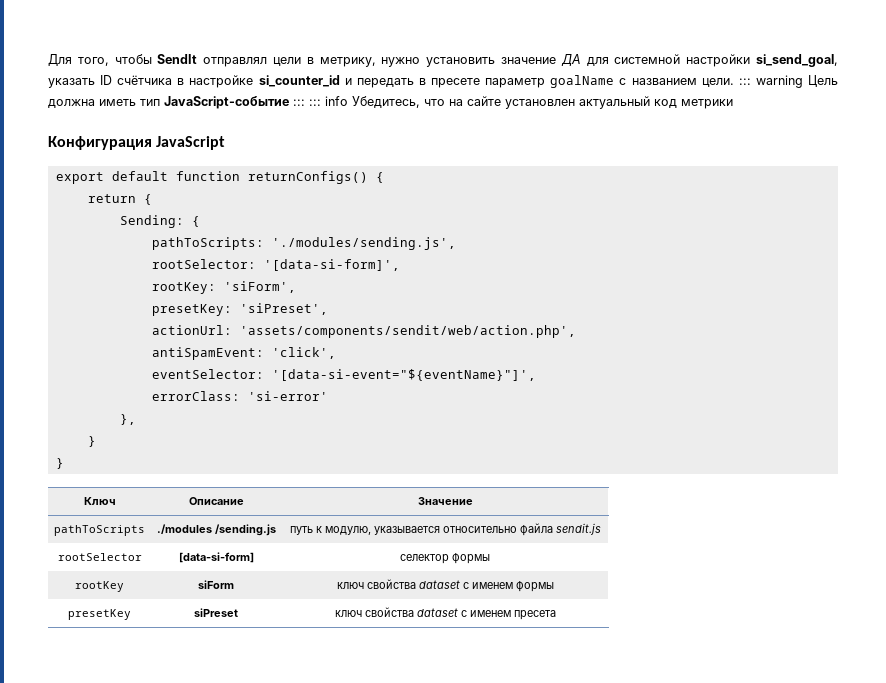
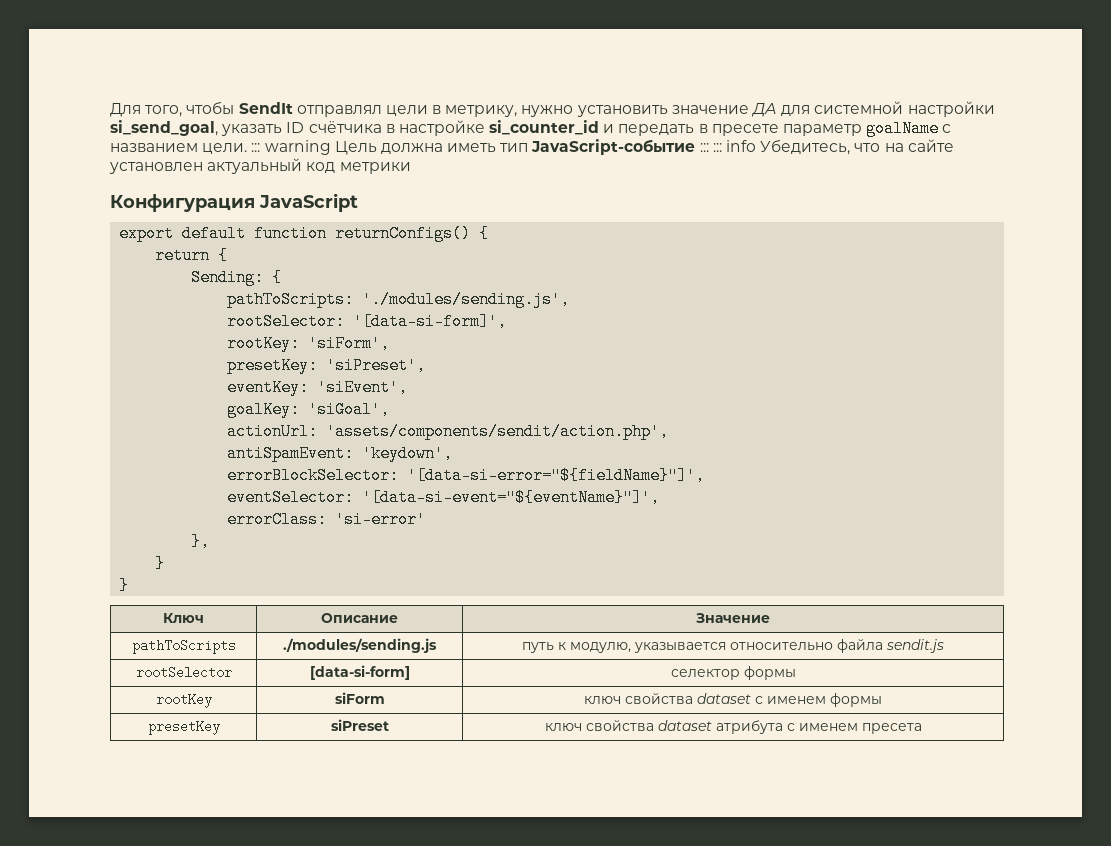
+ eventKey: 'siEvent',
+ goalKey: 'siGoal',
- actionUrl: 'assets/components/sendit/web/action.php',
+ actionUrl: 'assets/components/sendit/action.php',
- antiSpamEvent: 'click',
+ antiSpamEvent: 'keydown',
+ errorBlockSelector: '[data-si-error="${fieldName}"]',
- pathToScripts | ./modules /sending.js | путь к модулю, указывается относительно файла sendit.js
+ pathToScripts | ./modules/sending.js | путь к модулю, указывается относительно файла sendit.js
- presetKey | siPreset | ключ свойства dataset с именем пресета
+ presetKey | siPreset | ключ свойства dataset атрибута с именем пресета

